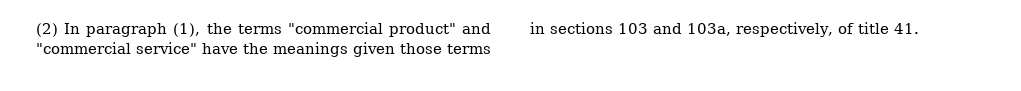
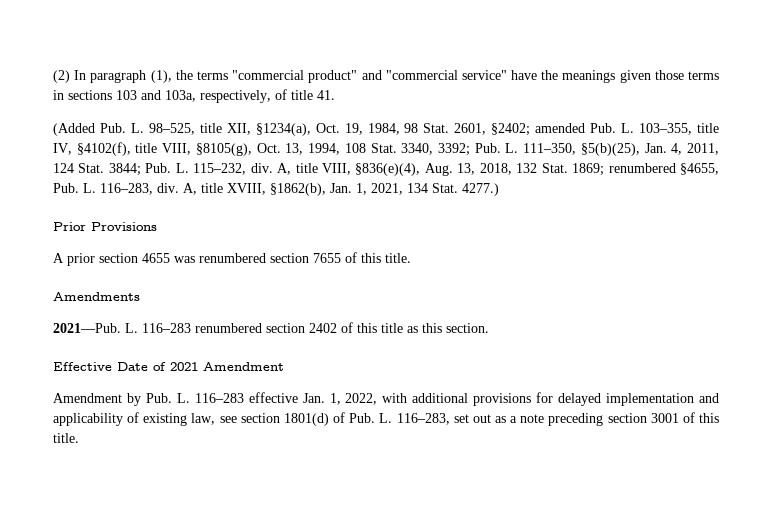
+ (Added Pub. L. 98–525, title XII, §1234(a), Oct. 19, 1984, 98 Stat. 2601, §2402; amended Pub. L. 103–355, title IV, §4102(f), title VIII, §8105(g), Oct. 13, 1994, 108 Stat. 3340, 3392; Pub. L. 111–350, §5(b)(25), Jan. 4, 2011, 124 Stat. 3844; Pub. L. 115–232, div. A, title VIII, §836(e)(4), Aug. 13, 2018, 132 Stat. 1869; renumbered §4655, Pub. L. 116–283, div. A, title XVIII, §1862(b), Jan. 1, 2021, 134 Stat. 4277.)
+ Prior Provisions
+ A prior section 4655 was renumbered section 7655 of this title.
+ Amendments
+ 2021—Pub. L. 116–283 renumbered section 2402 of this title as this section.
+ Effective Date of 2021 Amendment
+ Amendment by Pub. L. 116–283 effective Jan. 1, 2022, with additional provisions for delayed implementation and applicability of existing law, see section 1801(d) of Pub. L. 116–283, set out as a note preceding section 3001 of this title.

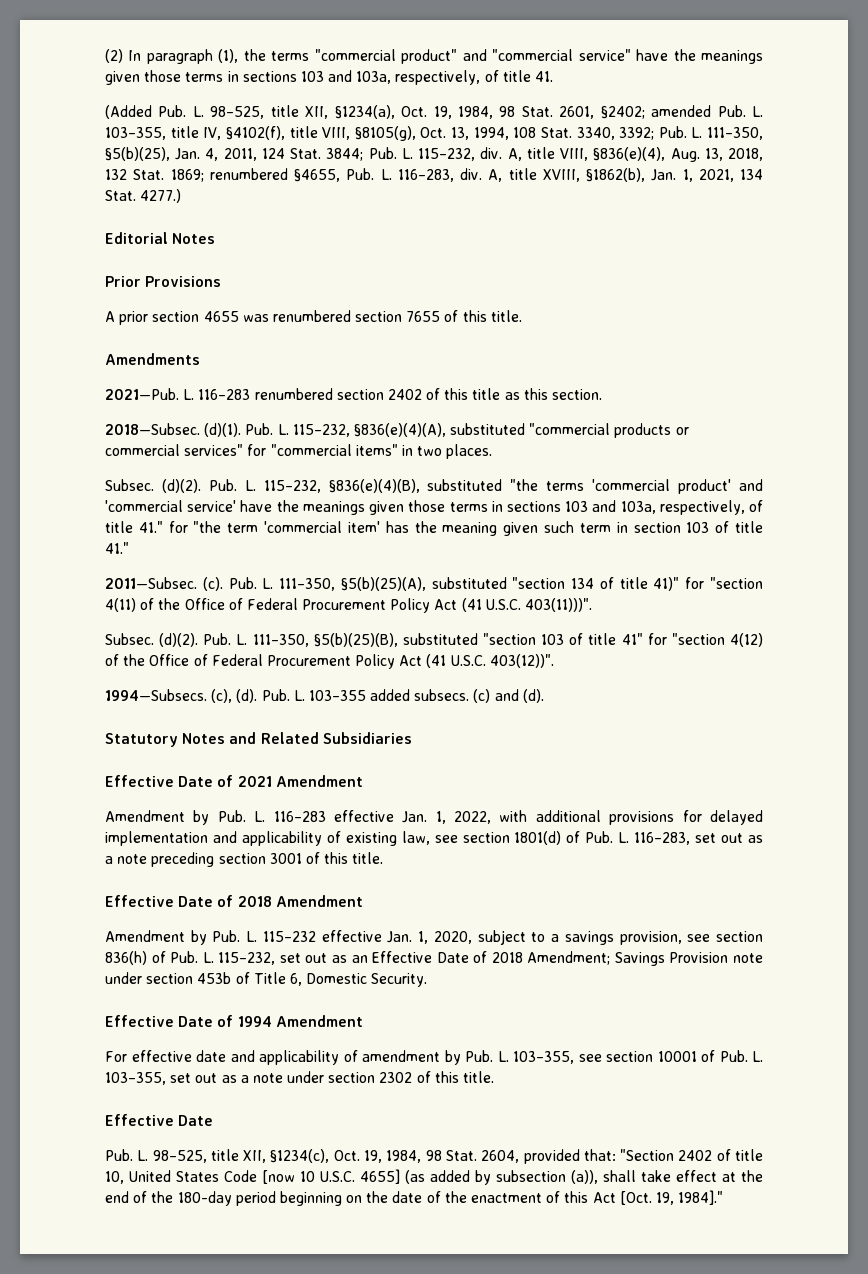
+ Editorial Notes
+ 2018—Subsec. (d)(1). Pub. L. 115–232, §836(e)(4)(A), substituted "commercial products or commercial services" for "commercial items" in two places.
+ Subsec. (d)(2). Pub. L. 115–232, §836(e)(4)(B), substituted "the terms 'commercial product' and 'commercial service' have the meanings given those terms in sections 103 and 103a, respectively, of title 41." for "the term 'commercial item' has the meaning given such term in section 103 of title 41."
+ 2011—Subsec. (c). Pub. L. 111–350, §5(b)(25)(A), substituted "section 134 of title 41)" for "section 4(11) of the Office of Federal Procurement Policy Act (41 U.S.C. 403(11)))".
+ Subsec. (d)(2). Pub. L. 111–350, §5(b)(25)(B), substituted "section 103 of title 41" for "section 4(12) of the Office of Federal Procurement Policy Act (41 U.S.C. 403(12))".
+ 1994—Subsecs. (c), (d). Pub. L. 103–355 added subsecs. (c) and (d).
+ Statutory Notes and Related Subsidiaries
+ Effective Date of 2018 Amendment
+ Amendment by Pub. L. 115–232 effective Jan. 1, 2020, subject to a savings provision, see section 836(h) of Pub. L. 115–232, set out as an Effective Date of 2018 Amendment; Savings Provision note under section 453b of Title 6, Domestic Security.
+ Effective Date of 1994 Amendment
+ For effective date and applicability of amendment by Pub. L. 103–355, see section 10001 of Pub. L. 103–355, set out as a note under section 2302 of this title.
+ Effective Date
+ Pub. L. 98–525, title XII, §1234(c), Oct. 19, 1984, 98 Stat. 2604, provided that: "Section 2402 of title 10, United States Code [now 10 U.S.C. 4655] (as added by subsection (a)), shall take effect at the end of the 180-day period beginning on the date of the enactment of this Act [Oct. 19, 1984]."

